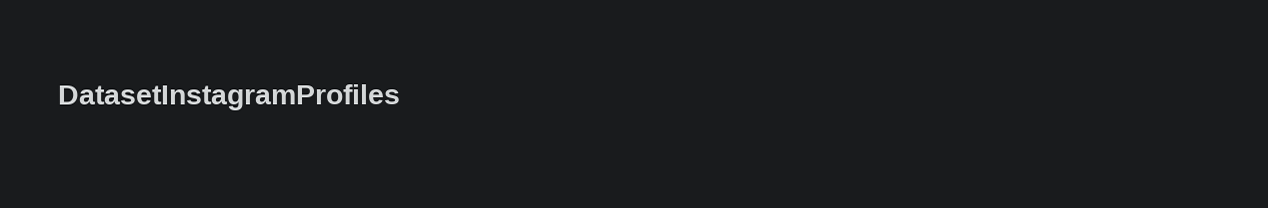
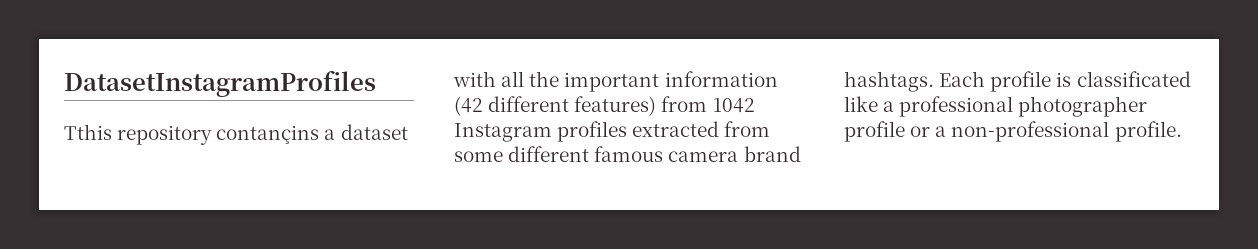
+ Tthis repository contançins a dataset with all the important information (42 different features) from 1042 Instagram profiles extracted from some different famous camera brand hashtags. Each profile is classificated like a professional photographer profile or a non-professional profile.

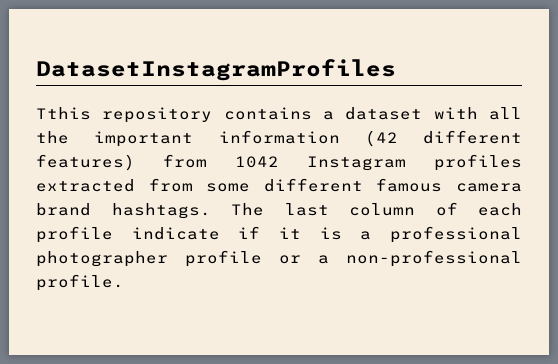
- Tthis repository contançins a dataset with all the important information (42 different features) from 1042 Instagram profiles extracted from some different famous camera brand hashtags.
+ Tthis repository contains a dataset with all the important information (42 different features) from 1042 Instagram profiles extracted from some different famous camera brand hashtags.
- Each profile is classificated like a professional photographer profile or a non-professional profile.
+ The last column of each profile indicate if it is a professional photographer profile or a non-professional profile.

